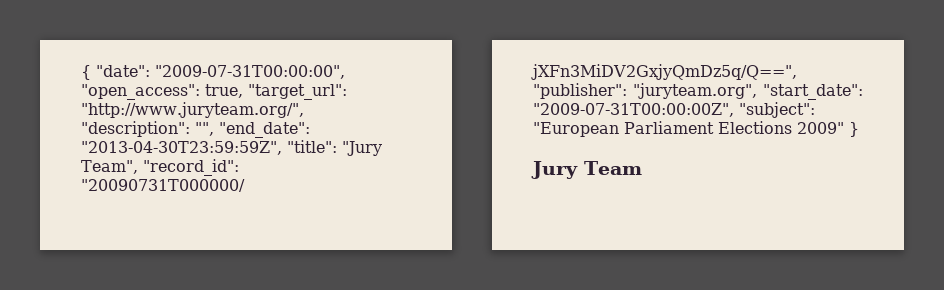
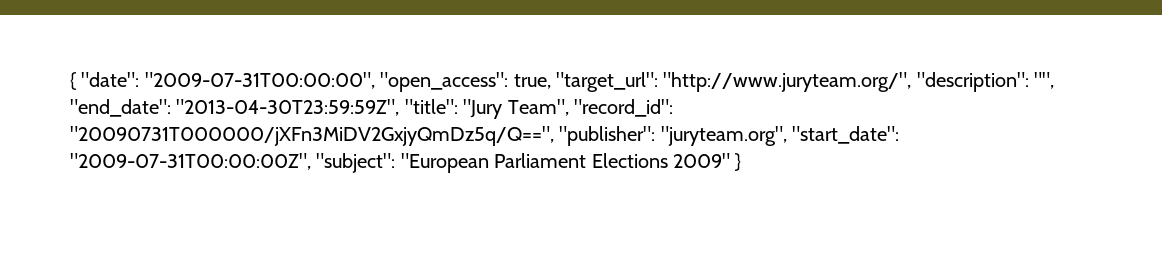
- Jury Team

